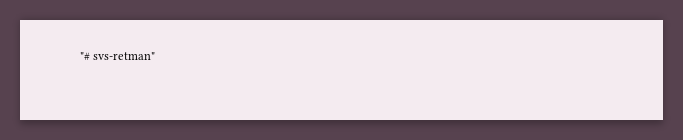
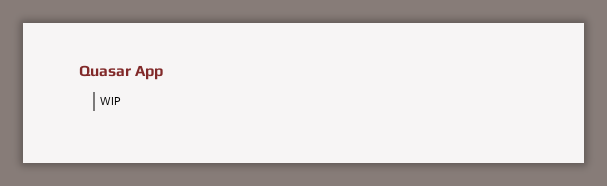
- "# svs-retman"
+ Quasar App
+ WIP

